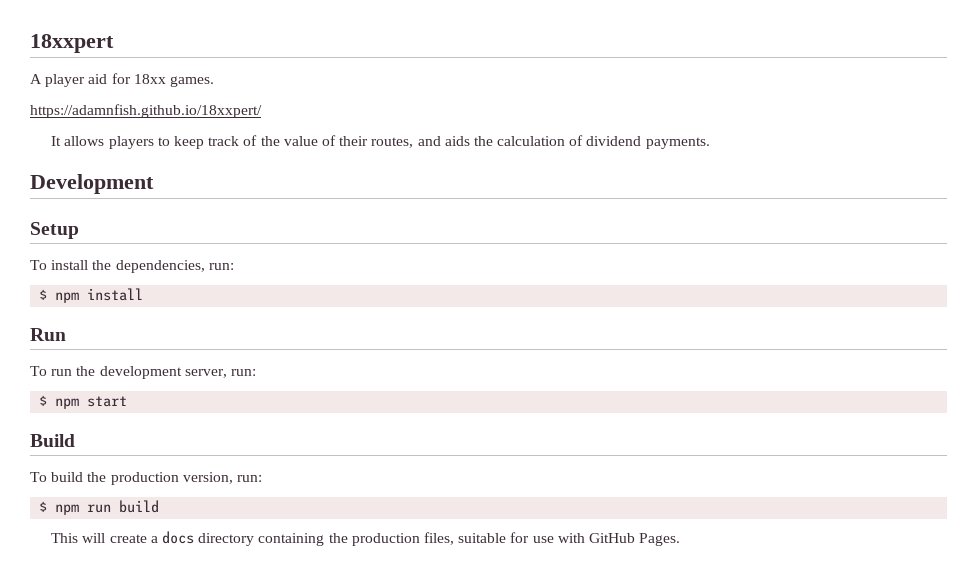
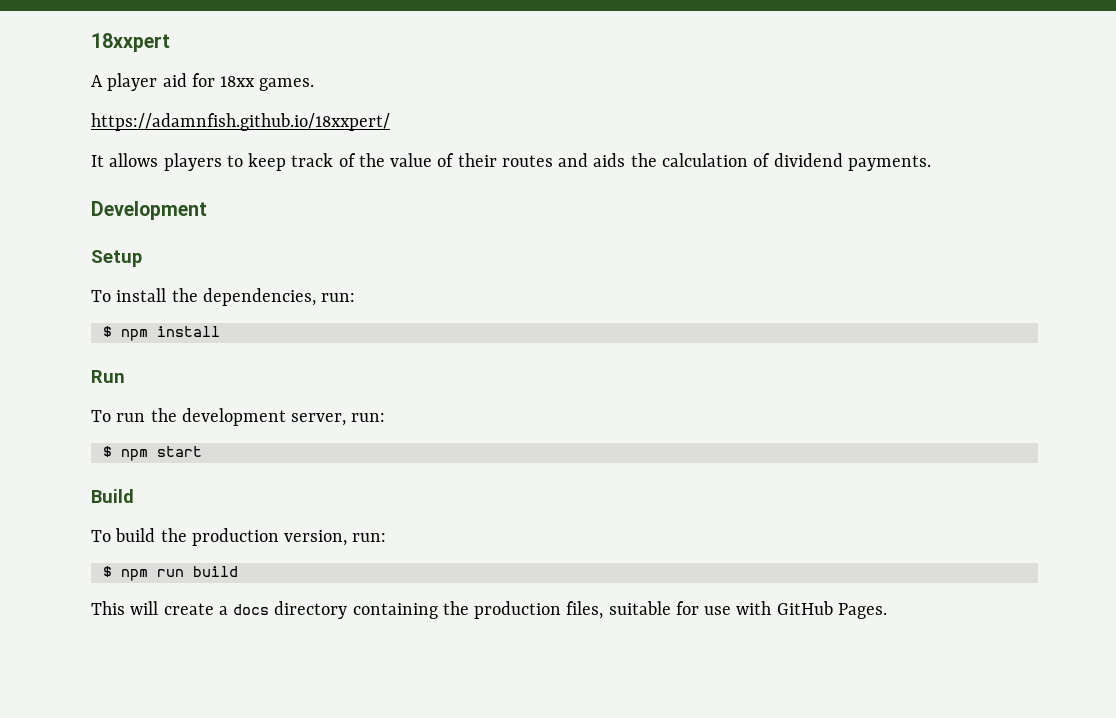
- It allows players to keep track of the value of their routes, and aids the calculation of dividend payments.
+ It allows players to keep track of the value of their routes and aids the calculation of dividend payments.

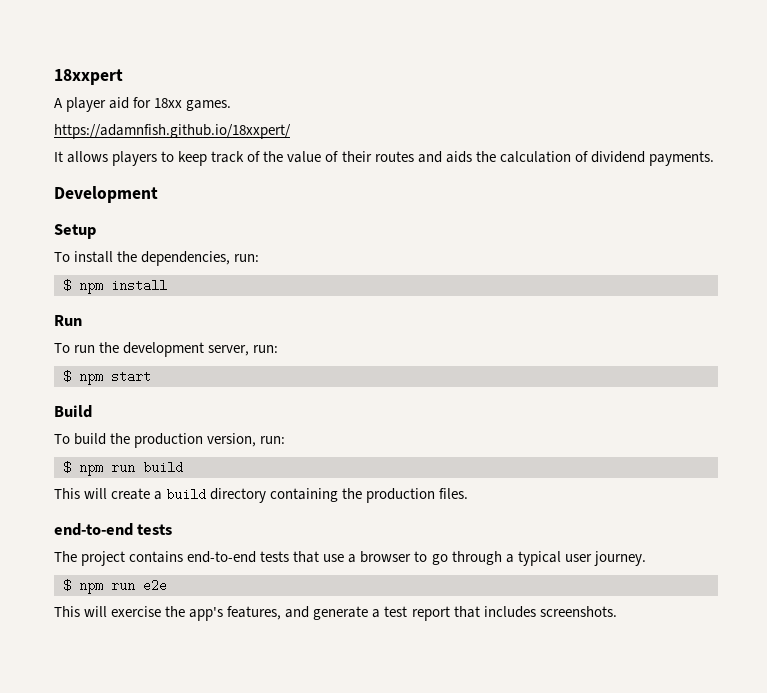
- This will create a docs directory containing the production files, suitable for use with GitHub Pages.
+ This will create a build directory containing the production files.
+ end-to-end tests
+ The project contains end-to-end tests that use a browser to go through a typical user journey.
+ $ npm run e2e
+ This will exercise the app's features, and generate a test report that includes screenshots.

